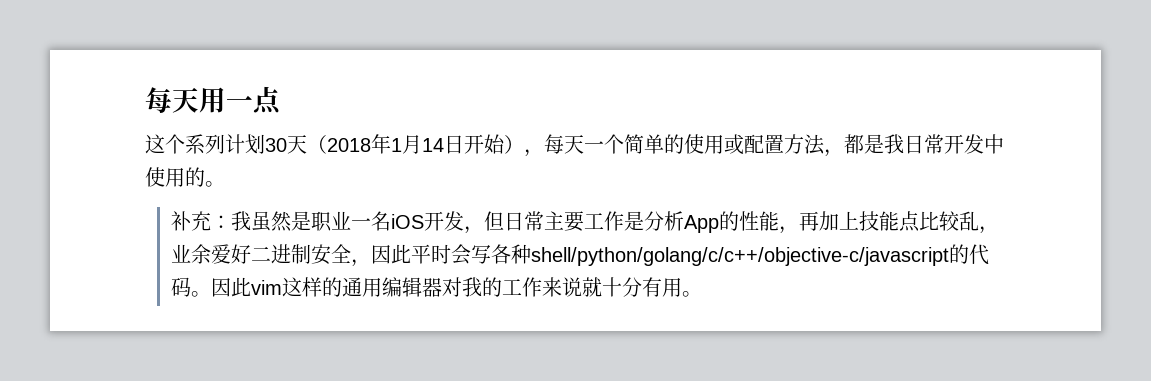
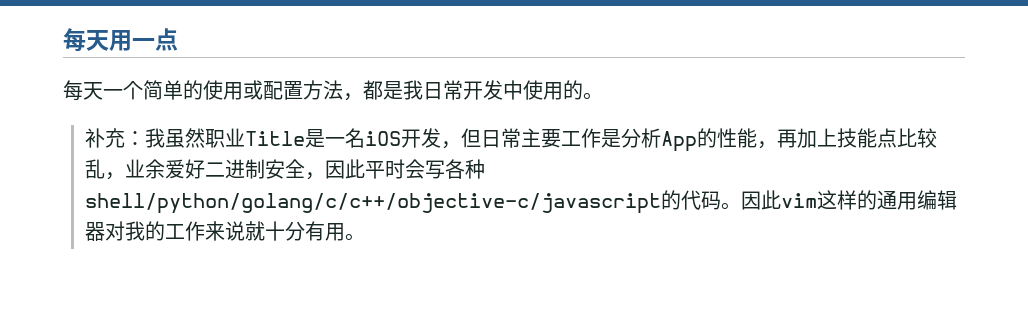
- 这个系列计划30天（2018年1月14日开始），每天一个简单的使用或配置方法，都是我日常开发中使用的。
+ 每天一个简单的使用或配置方法，都是我日常开发中使用的。
- 补充：我虽然是职业一名iOS开发，但日常主要工作是分析App的性能，再加上技能点比较乱，业余爱好二进制安全，因此平时会写各种shell/python/golang/c/c++/objective-c/javascript的代码。
+ 补充：我虽然职业Title是一名iOS开发，但日常主要工作是分析App的性能，再加上技能点比较乱，业余爱好二进制安全，因此平时会写各种shell/python/golang/c/c++/objective-c/javascript的代码。

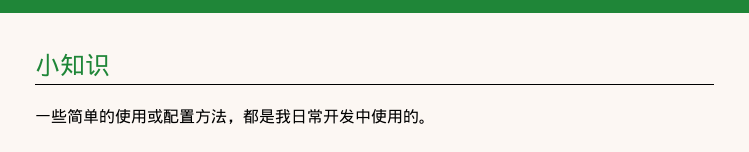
- 每天用一点
- 每天一个简单的使用或配置方法，都是我日常开发中使用的。
+ 小知识
+ 一些简单的使用或配置方法，都是我日常开发中使用的。
- 补充：我虽然职业Title是一名iOS开发，但日常主要工作是分析App的性能，再加上技能点比较乱，业余爱好二进制安全，因此平时会写各种shell/python/golang/c/c++/objective-c/javascript的代码。因此vim这样的通用编辑器对我的工作来说就十分有用。

